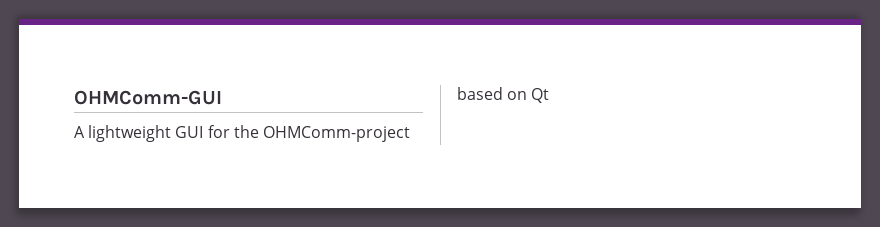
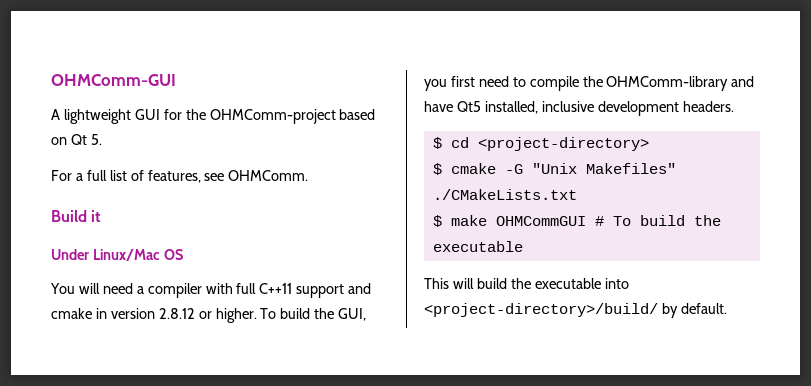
- A lightweight GUI for the OHMComm-project based on Qt
+ A lightweight GUI for the OHMComm-project based on Qt 5.
+ For a full list of features, see OHMComm.
+ Build it
+ Under Linux/Mac OS
+ You will need a compiler with full C++11 support and cmake in version 2.8.12 or higher. To build the GUI, you first need to compile the OHMComm-library and have Qt5 installed, inclusive development headers.
+ $ cd <project-directory>
+ $ cmake -G "Unix Makefiles" ./CMakeLists.txt
+ $ make OHMCommGUI # To build the executable
+ This will build the executable into <project-directory>/build/ by default.

